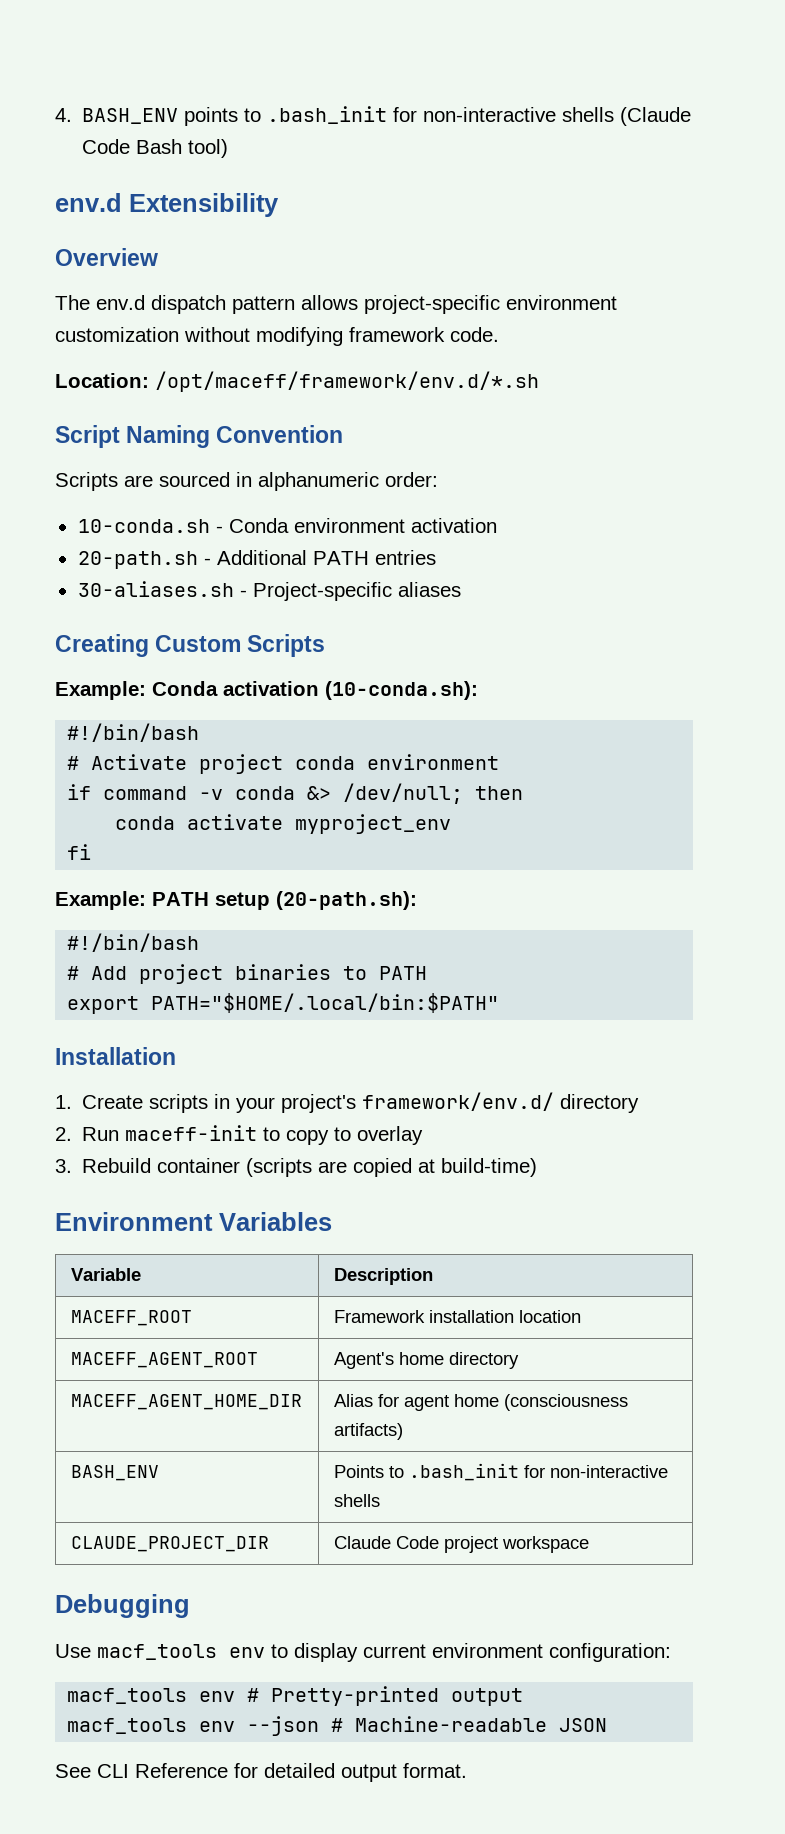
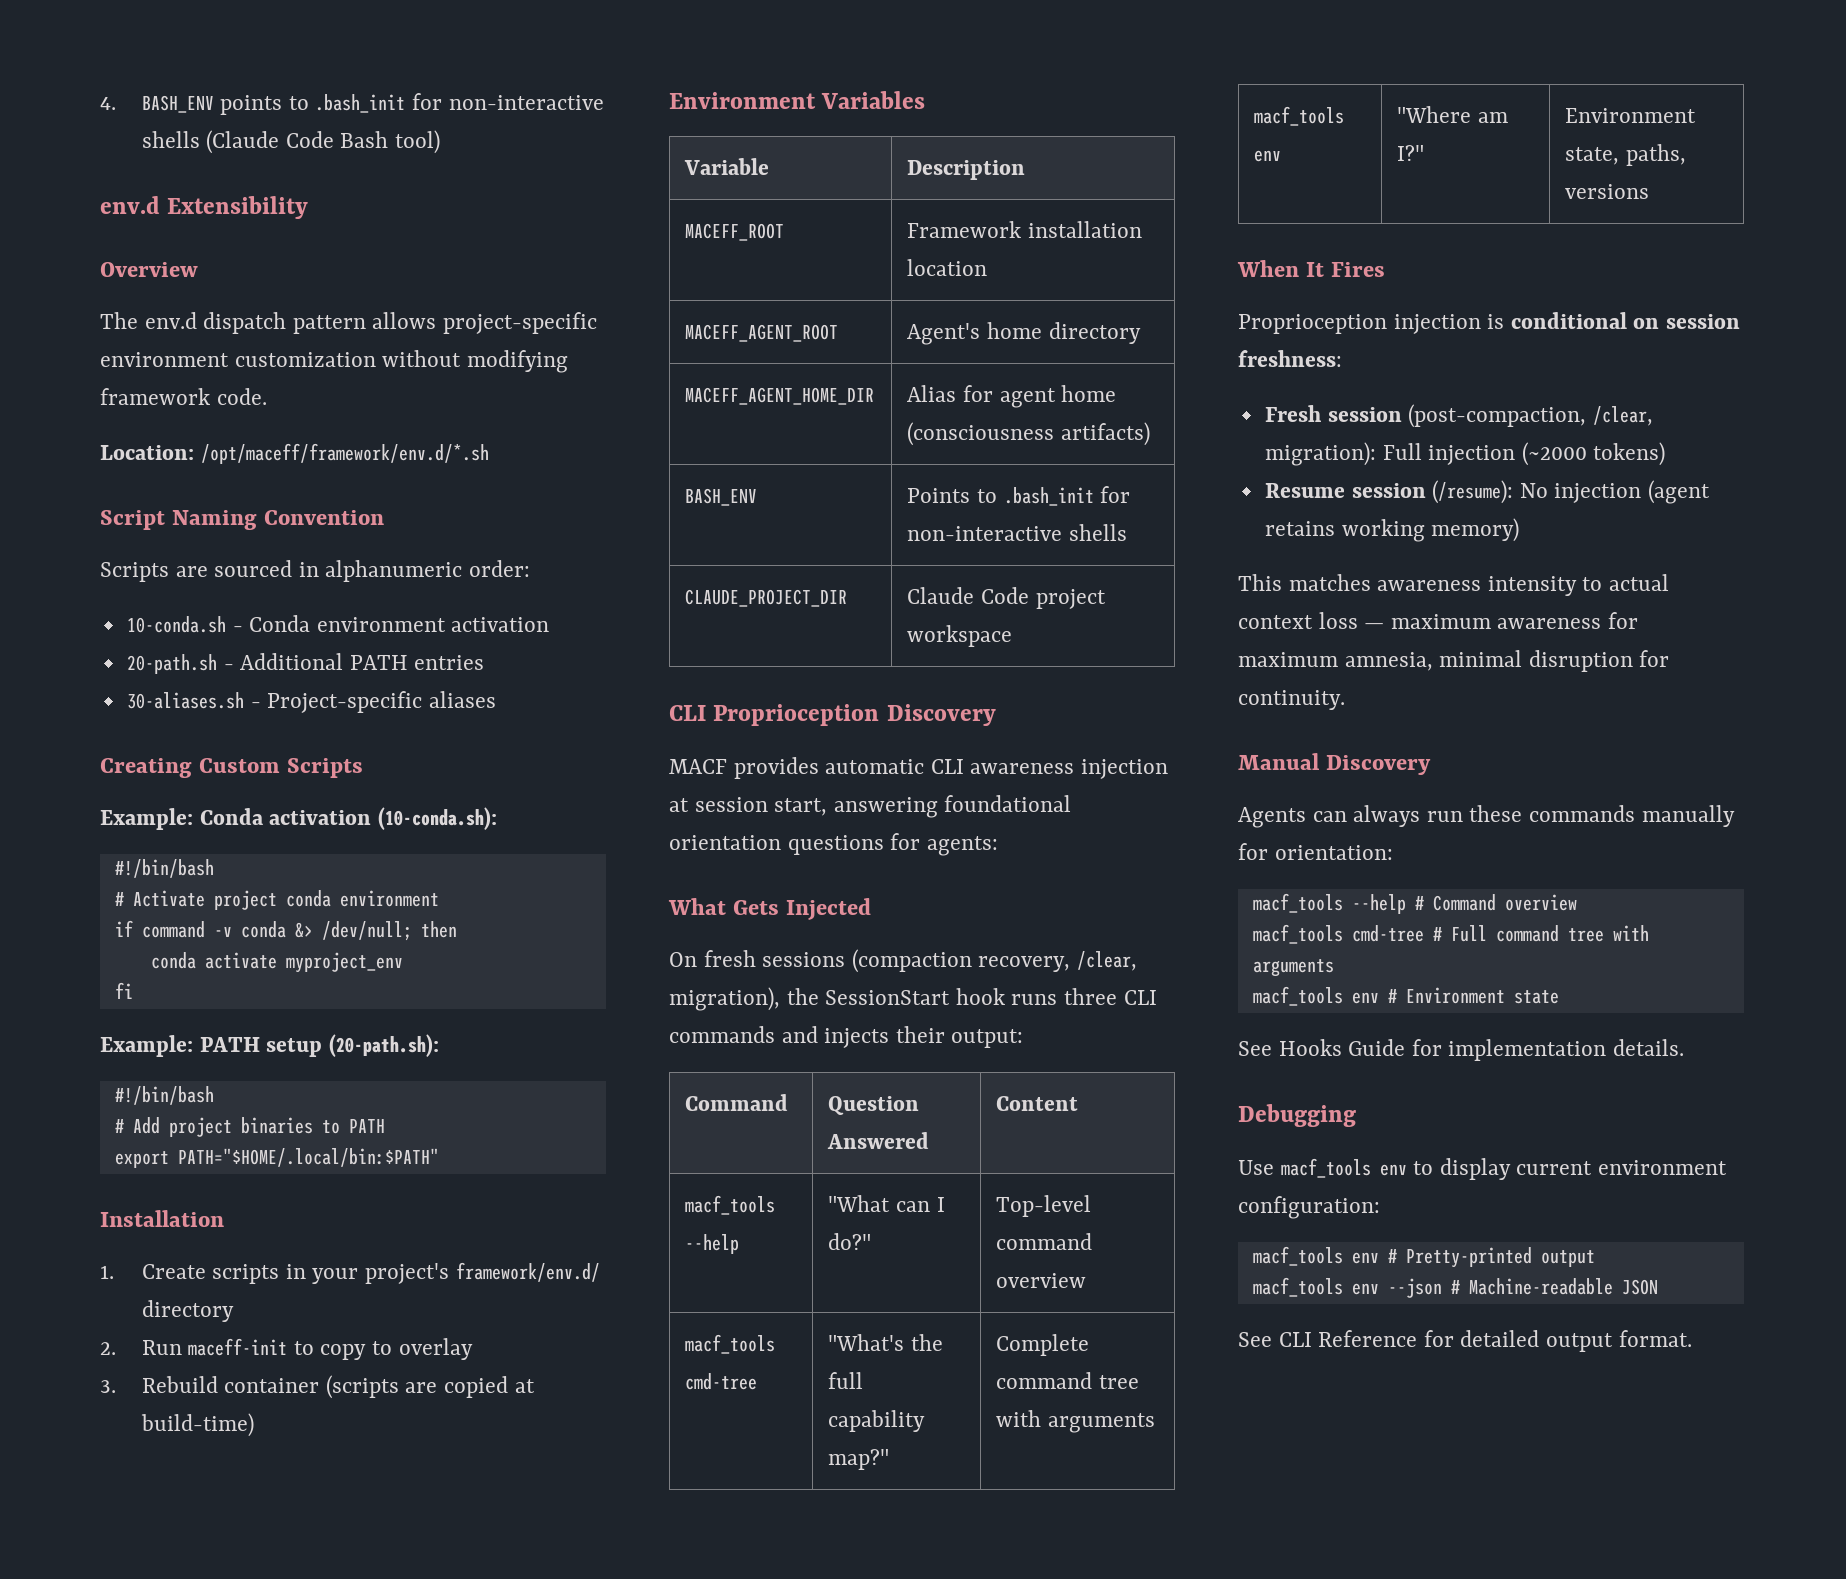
+ CLI Proprioception Discovery
+ MACF provides automatic CLI awareness injection at session start, answering foundational orientation questions for agents:
+ What Gets Injected
+ On fresh sessions (compaction recovery, /clear, migration), the SessionStart hook runs three CLI commands and injects their output:
+ Command | Question Answered | Content
+ macf_tools --help | "What can I do?" | Top-level command overview
+ macf_tools cmd-tree | "What's the full capability map?" | Complete command tree with arguments
+ macf_tools env | "Where am I?" | Environment state, paths, versions
+ When It Fires
+ Proprioception injection is conditional on session freshness:
+ Fresh session (post-compaction, /clear, migration): Full injection (~2000 tokens)
+ Resume session (/resume): No injection (agent retains working memory)
+ This matches awareness intensity to actual context loss — maximum awareness for maximum amnesia, minimal disruption for continuity.
+ Manual Discovery
+ Agents can always run these commands manually for orientation:
+ macf_tools --help # Command overview
+ macf_tools cmd-tree # Full command tree with arguments
+ macf_tools env # Environment state
+ See Hooks Guide for implementation details.

